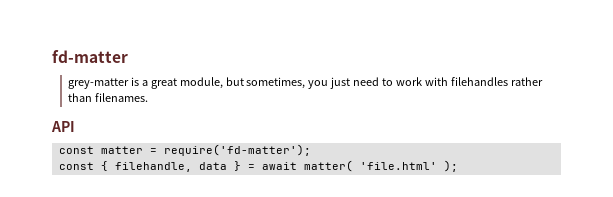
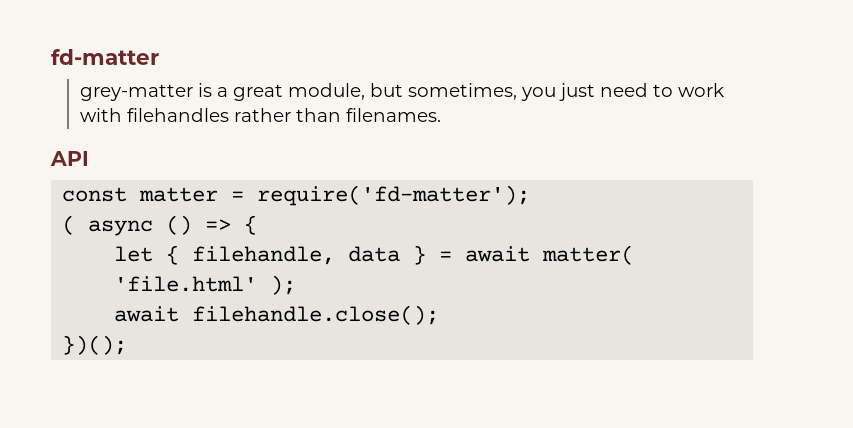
- const { filehandle, data } = await matter( 'file.html' );
+ ( async () => {
+ let { filehandle, data } = await matter( 'file.html' );
+ await filehandle.close();
+ })();

